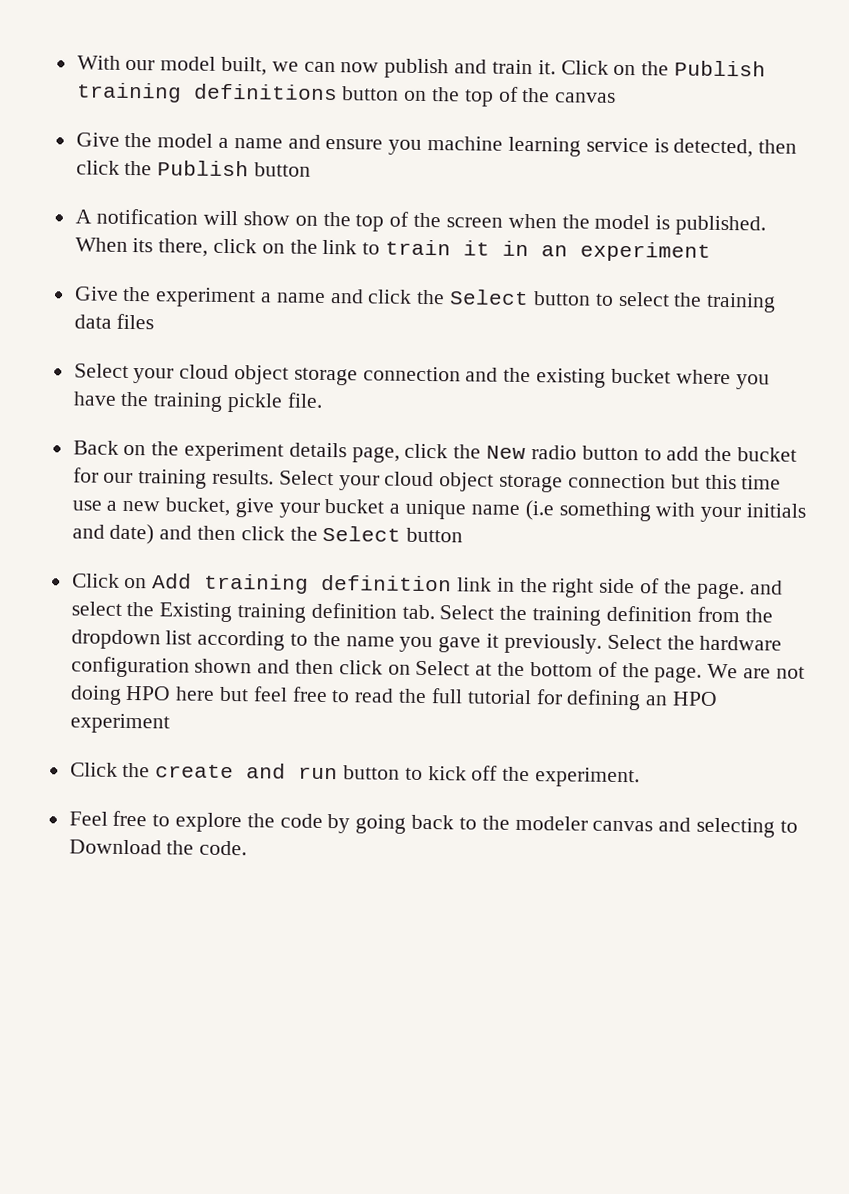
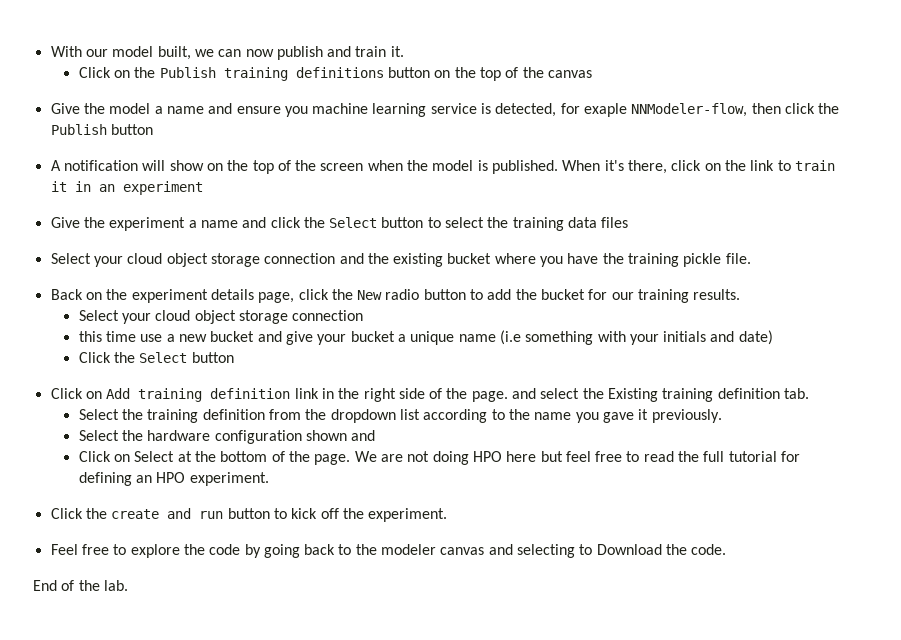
- With our model built, we can now publish and train it. Click on the Publish training definitions button on the top of the canvas
+ With our model built, we can now publish and train it.
+ Click on the Publish training definitions button on the top of the canvas
- Give the model a name and ensure you machine learning service is detected, then click the Publish button
+ Give the model a name and ensure you machine learning service is detected, for exaple NNModeler-flow, then click the Publish button
- When its there, click on the link to train it in an experiment
+ When it's there, click on the link to train it in an experiment
- Back on the experiment details page, click the New radio button to add the bucket for our training results. Select your cloud object storage connection but this time use a new bucket, give your bucket a unique name (i.e something with your initials and date) and then click the Select button
+ Back on the experiment details page, click the New radio button to add the bucket for our training results.
+ Select your cloud object storage connection
+ this time use a new bucket and give your bucket a unique name (i.e something with your initials and date)
+ Click the Select button
- Click on Add training definition link in the right side of the page. and select the Existing training definition tab. Select the training definition from the dropdown list according to the name you gave it previously. Select the hardware configuration shown and then click on Select at the bottom of the page.
+ Click on Add training definition link in the right side of the page. and select the Existing training definition tab.
+ Select the training definition from the dropdown list according to the name you gave it previously.
+ Select the hardware configuration shown and
+ Click on Select at the bottom of the page.
- We are not doing HPO here but feel free to read the full tutorial for defining an HPO experiment
+ We are not doing HPO here but feel free to read the full tutorial for defining an HPO experiment.
+ End of the lab.

